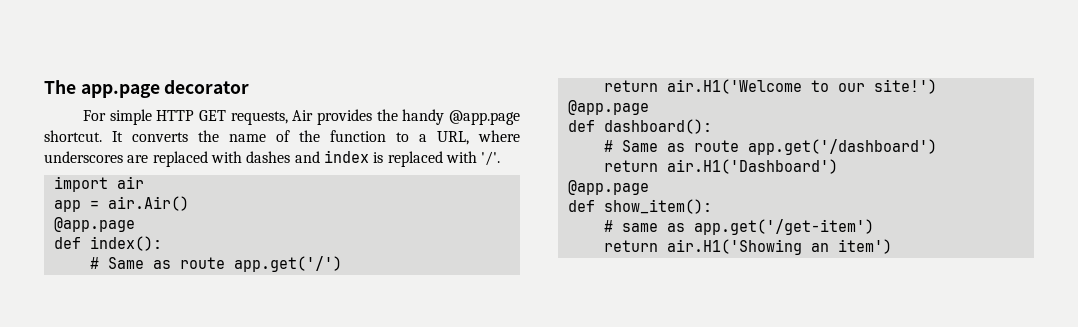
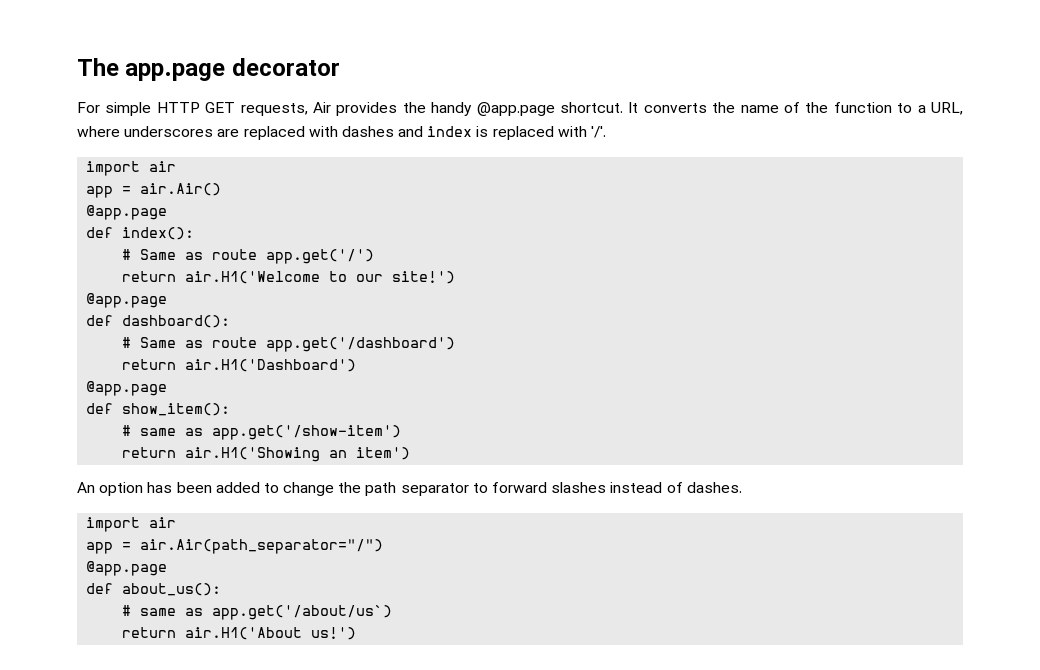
- # same as app.get('/get-item')
+ # same as app.get('/show-item')
+ An option has been added to change the path separator to forward slashes instead of dashes.
+ import air
+ app = air.Air(path_separator="/")
+ @app.page
+ def about_us():
+ # same as app.get('/about/us`)
+ return air.H1('About us!')

